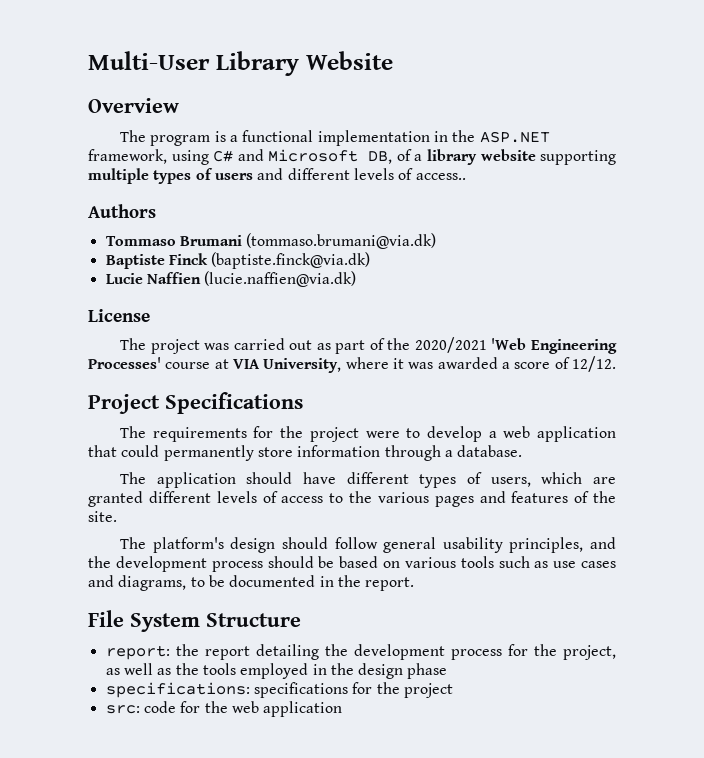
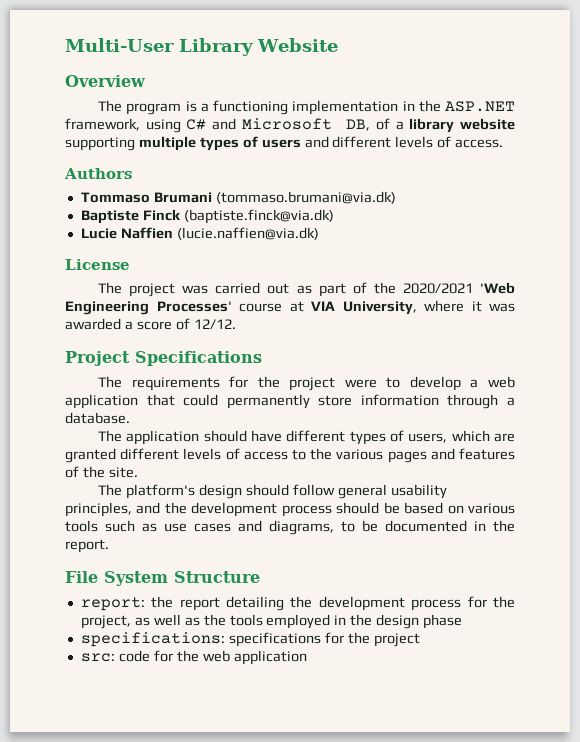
- The program is a functional implementation in the ASP.NET framework, using C# and Microsoft DB, of a library website supporting multiple types of users and different levels of access..
+ The program is a functioning implementation in the ASP.NET framework, using C# and Microsoft DB, of a library website supporting multiple types of users and different levels of access.

